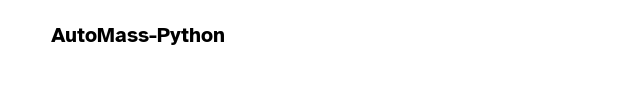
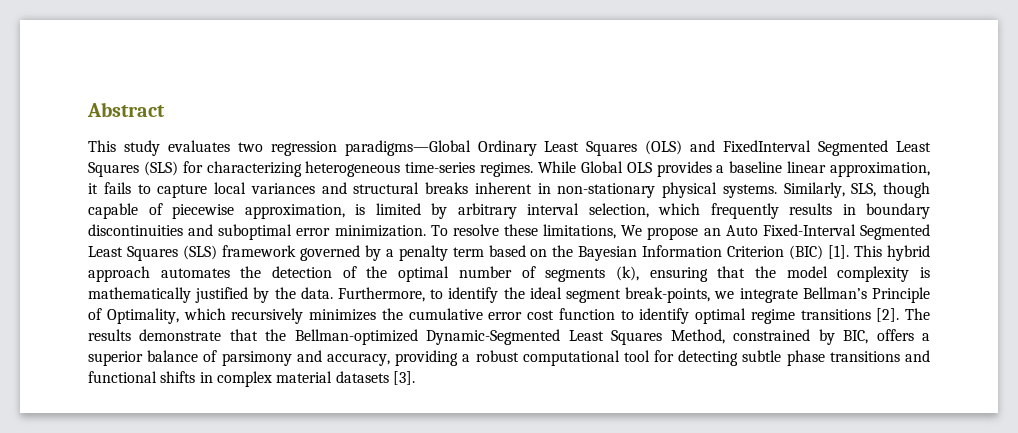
- AutoMass-Python
+ Abstract
+ This study evaluates two regression paradigms—Global Ordinary Least Squares (OLS) and FixedInterval Segmented Least Squares (SLS) for characterizing heterogeneous time-series regimes. While Global OLS provides a baseline linear approximation, it fails to capture local variances and structural breaks inherent in non-stationary physical systems. Similarly, SLS, though capable of piecewise approximation, is limited by arbitrary interval selection, which frequently results in boundary discontinuities and suboptimal error minimization. To resolve these limitations, We propose an Auto Fixed-Interval Segmented Least Squares (SLS) framework governed by a penalty term based on the Bayesian Information Criterion (BIC) [1]. This hybrid approach automates the detection of the optimal number of segments (k), ensuring that the model complexity is mathematically justified by the data. Furthermore, to identify the ideal segment break-points, we integrate Bellman’s Principle of Optimality, which recursively minimizes the cumulative error cost function to identify optimal regime transitions [2]. The results demonstrate that the Bellman-optimized Dynamic-Segmented Least Squares Method, constrained by BIC, offers a superior balance of parsimony and accuracy, providing a robust computational tool for detecting subtle phase transitions and functional shifts in complex material datasets [3].

